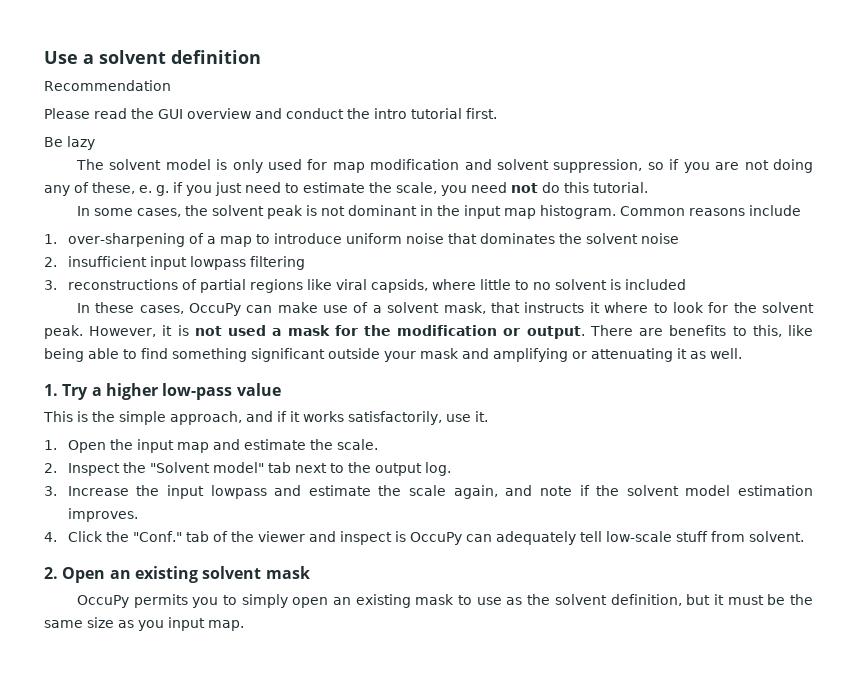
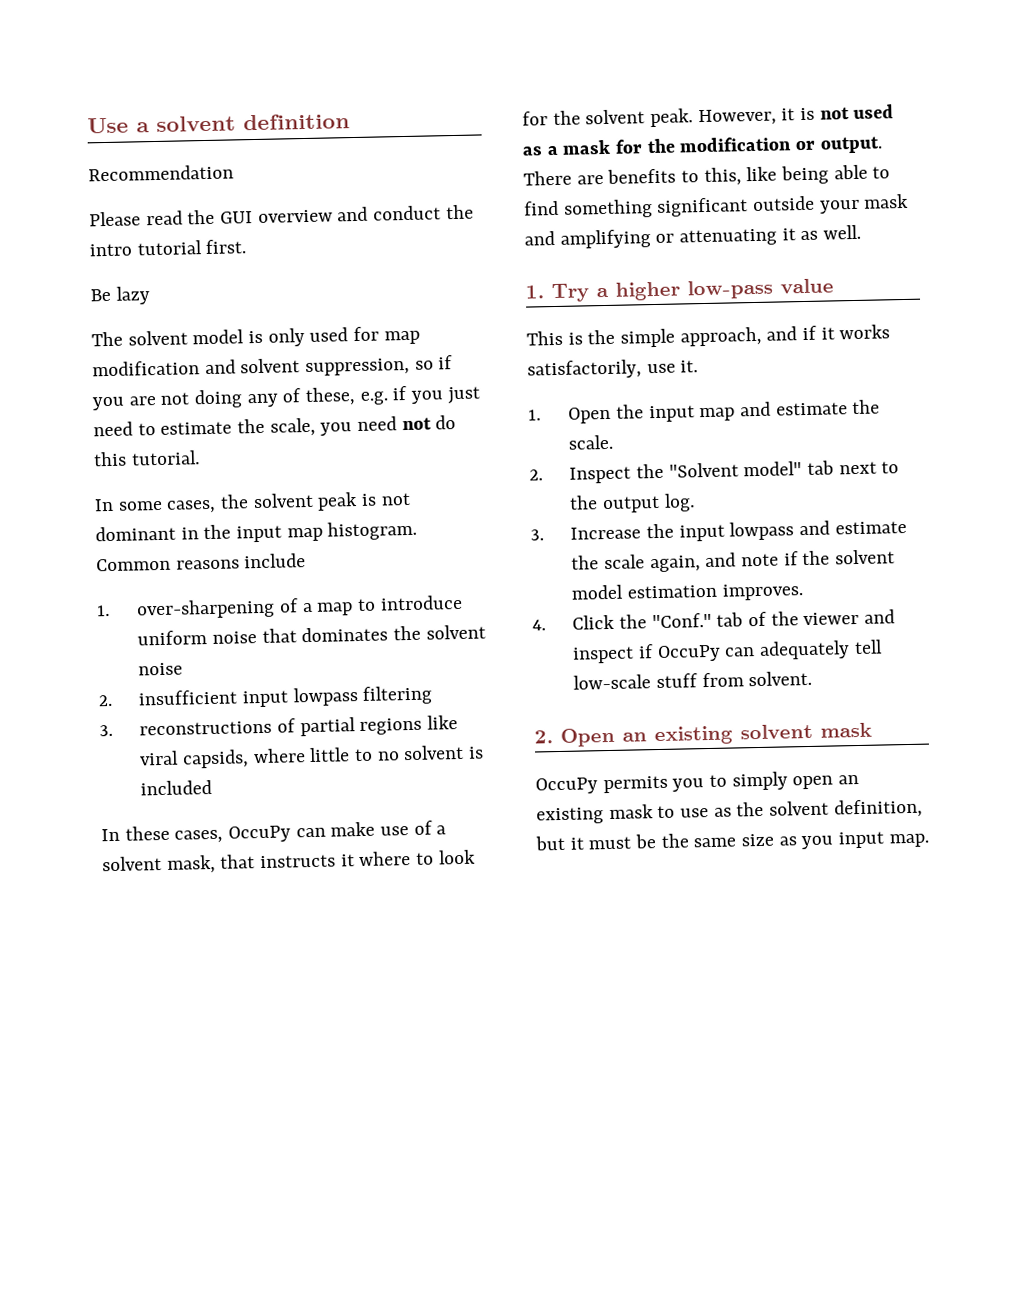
- The solvent model is only used for map modification and solvent suppression, so if you are not doing any of these, e. g. if you just need to estimate the scale, you need not do this tutorial.
+ The solvent model is only used for map modification and solvent suppression, so if you are not doing any of these, e.g. if you just need to estimate the scale, you need not do this tutorial.
- However, it is not used a mask for the modification or output.
+ However, it is not used as a mask for the modification or output.
- 4. Click the "Conf." tab of the viewer and inspect is OccuPy can adequately tell low-scale stuff from solvent.
+ 4. Click the "Conf." tab of the viewer and inspect if OccuPy can adequately tell low-scale stuff from solvent.

